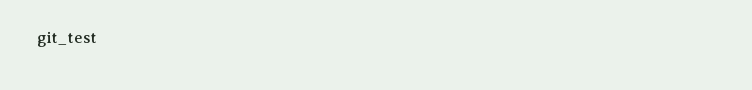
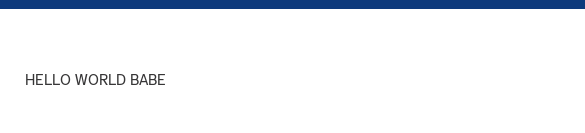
- git_test
+ HELLO WORLD BABE

